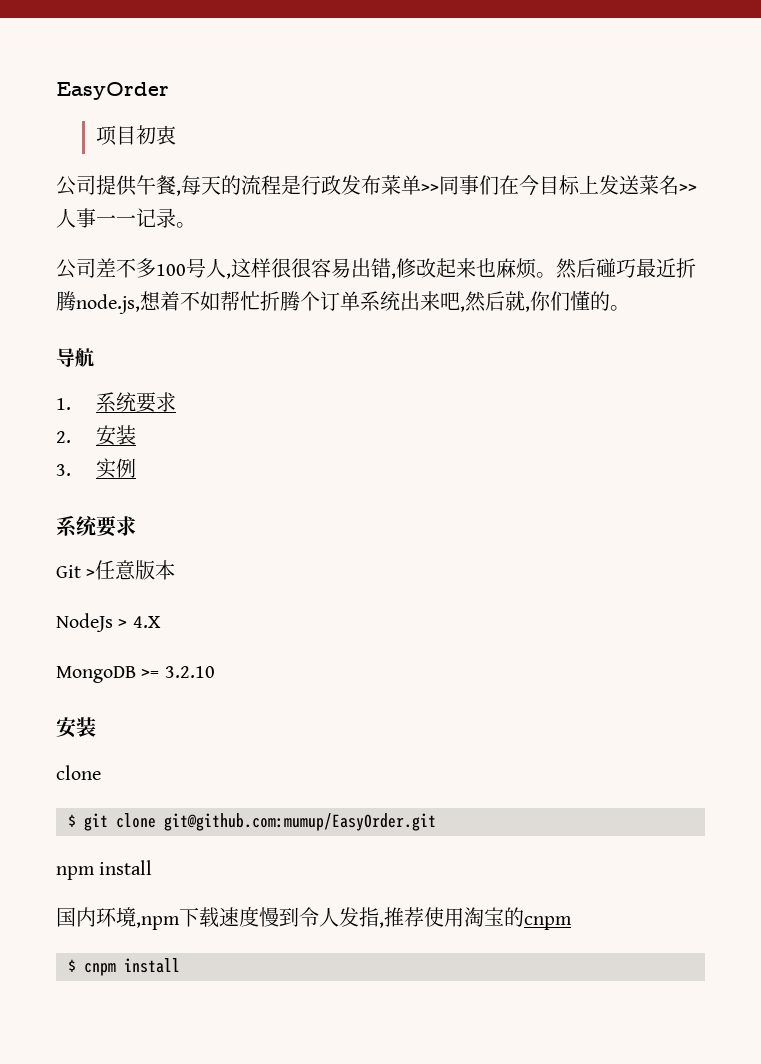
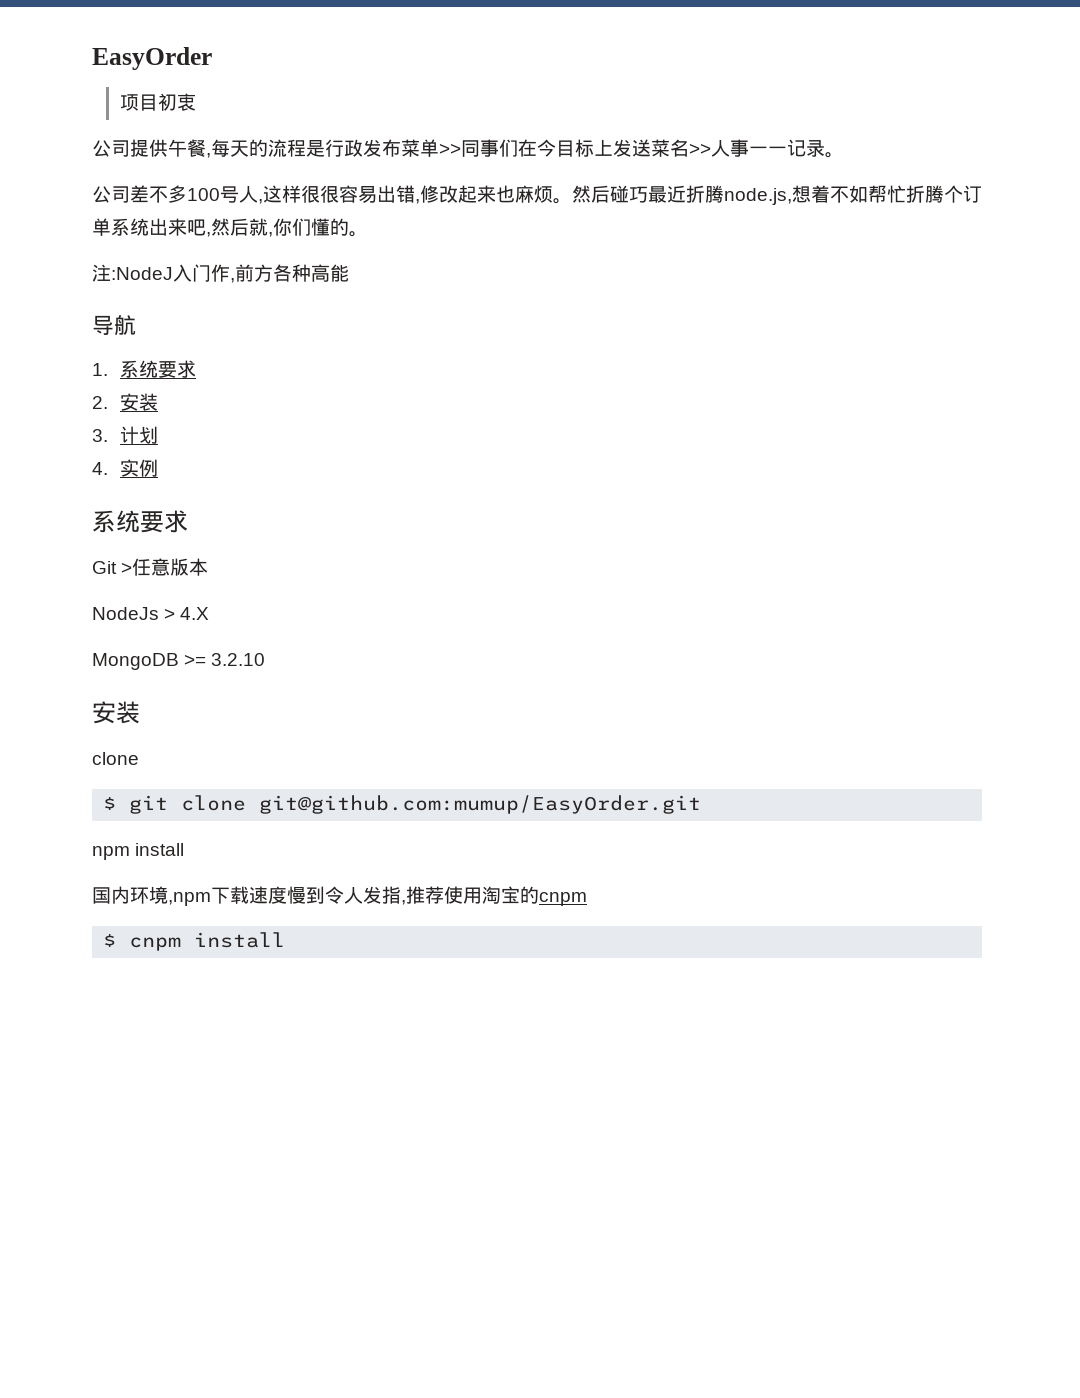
+ 注:NodeJ入门作,前方各种高能
- 3.实例
+ 3.计划
+ 4.实例

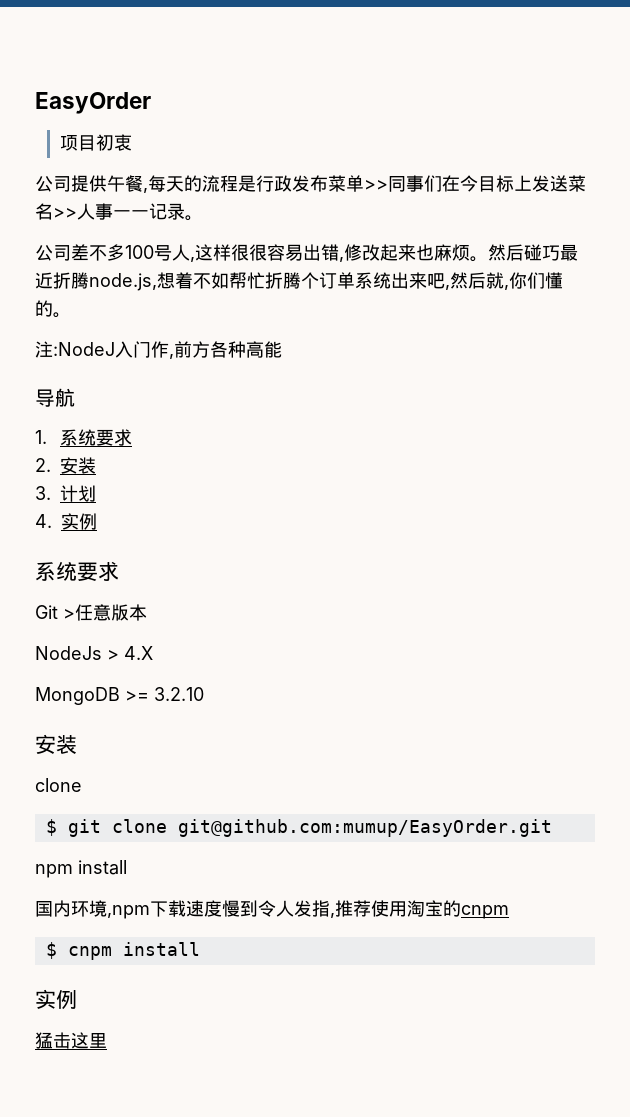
  $ cnpm install
+ 实例
+ 猛击这里

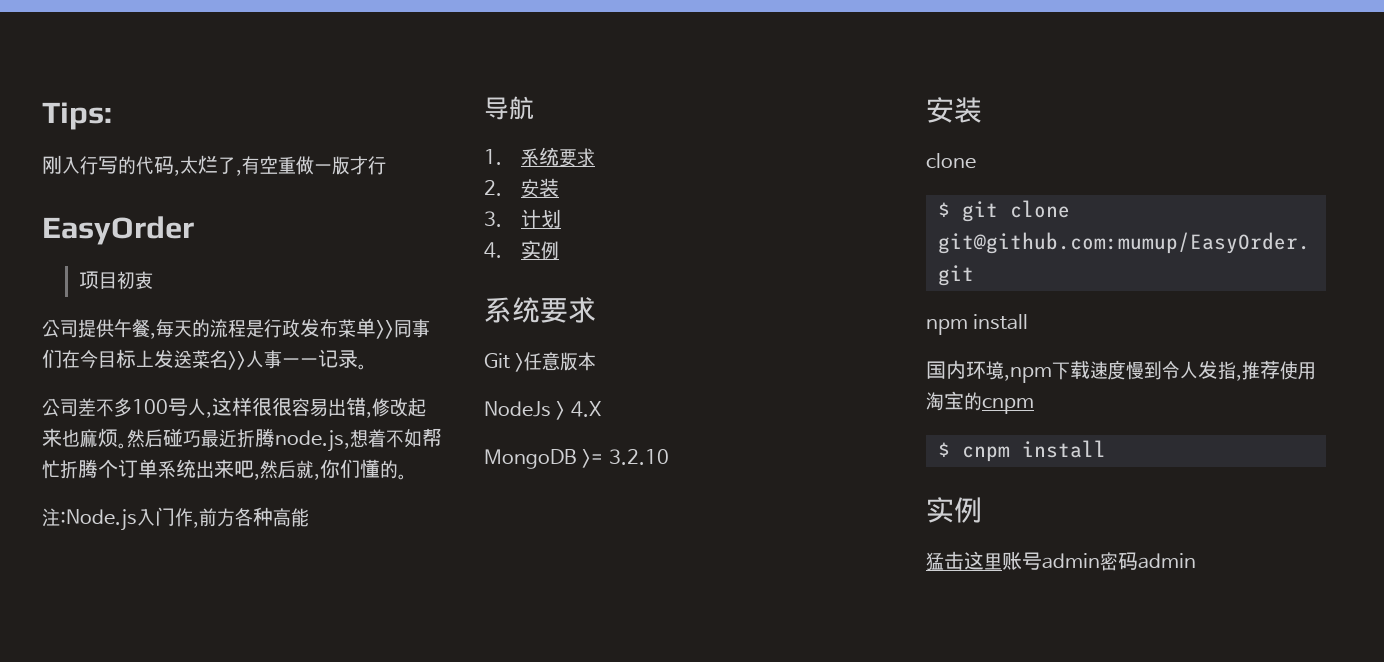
+ Tips:
+ 刚入行写的代码,太烂了,有空重做一版才行
- 注:NodeJ入门作,前方各种高能
+ 注:Node.js入门作,前方各种高能
- 猛击这里
+ 猛击这里账号admin密码admin

